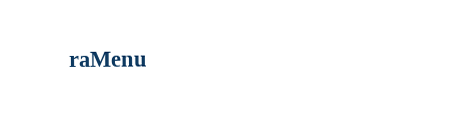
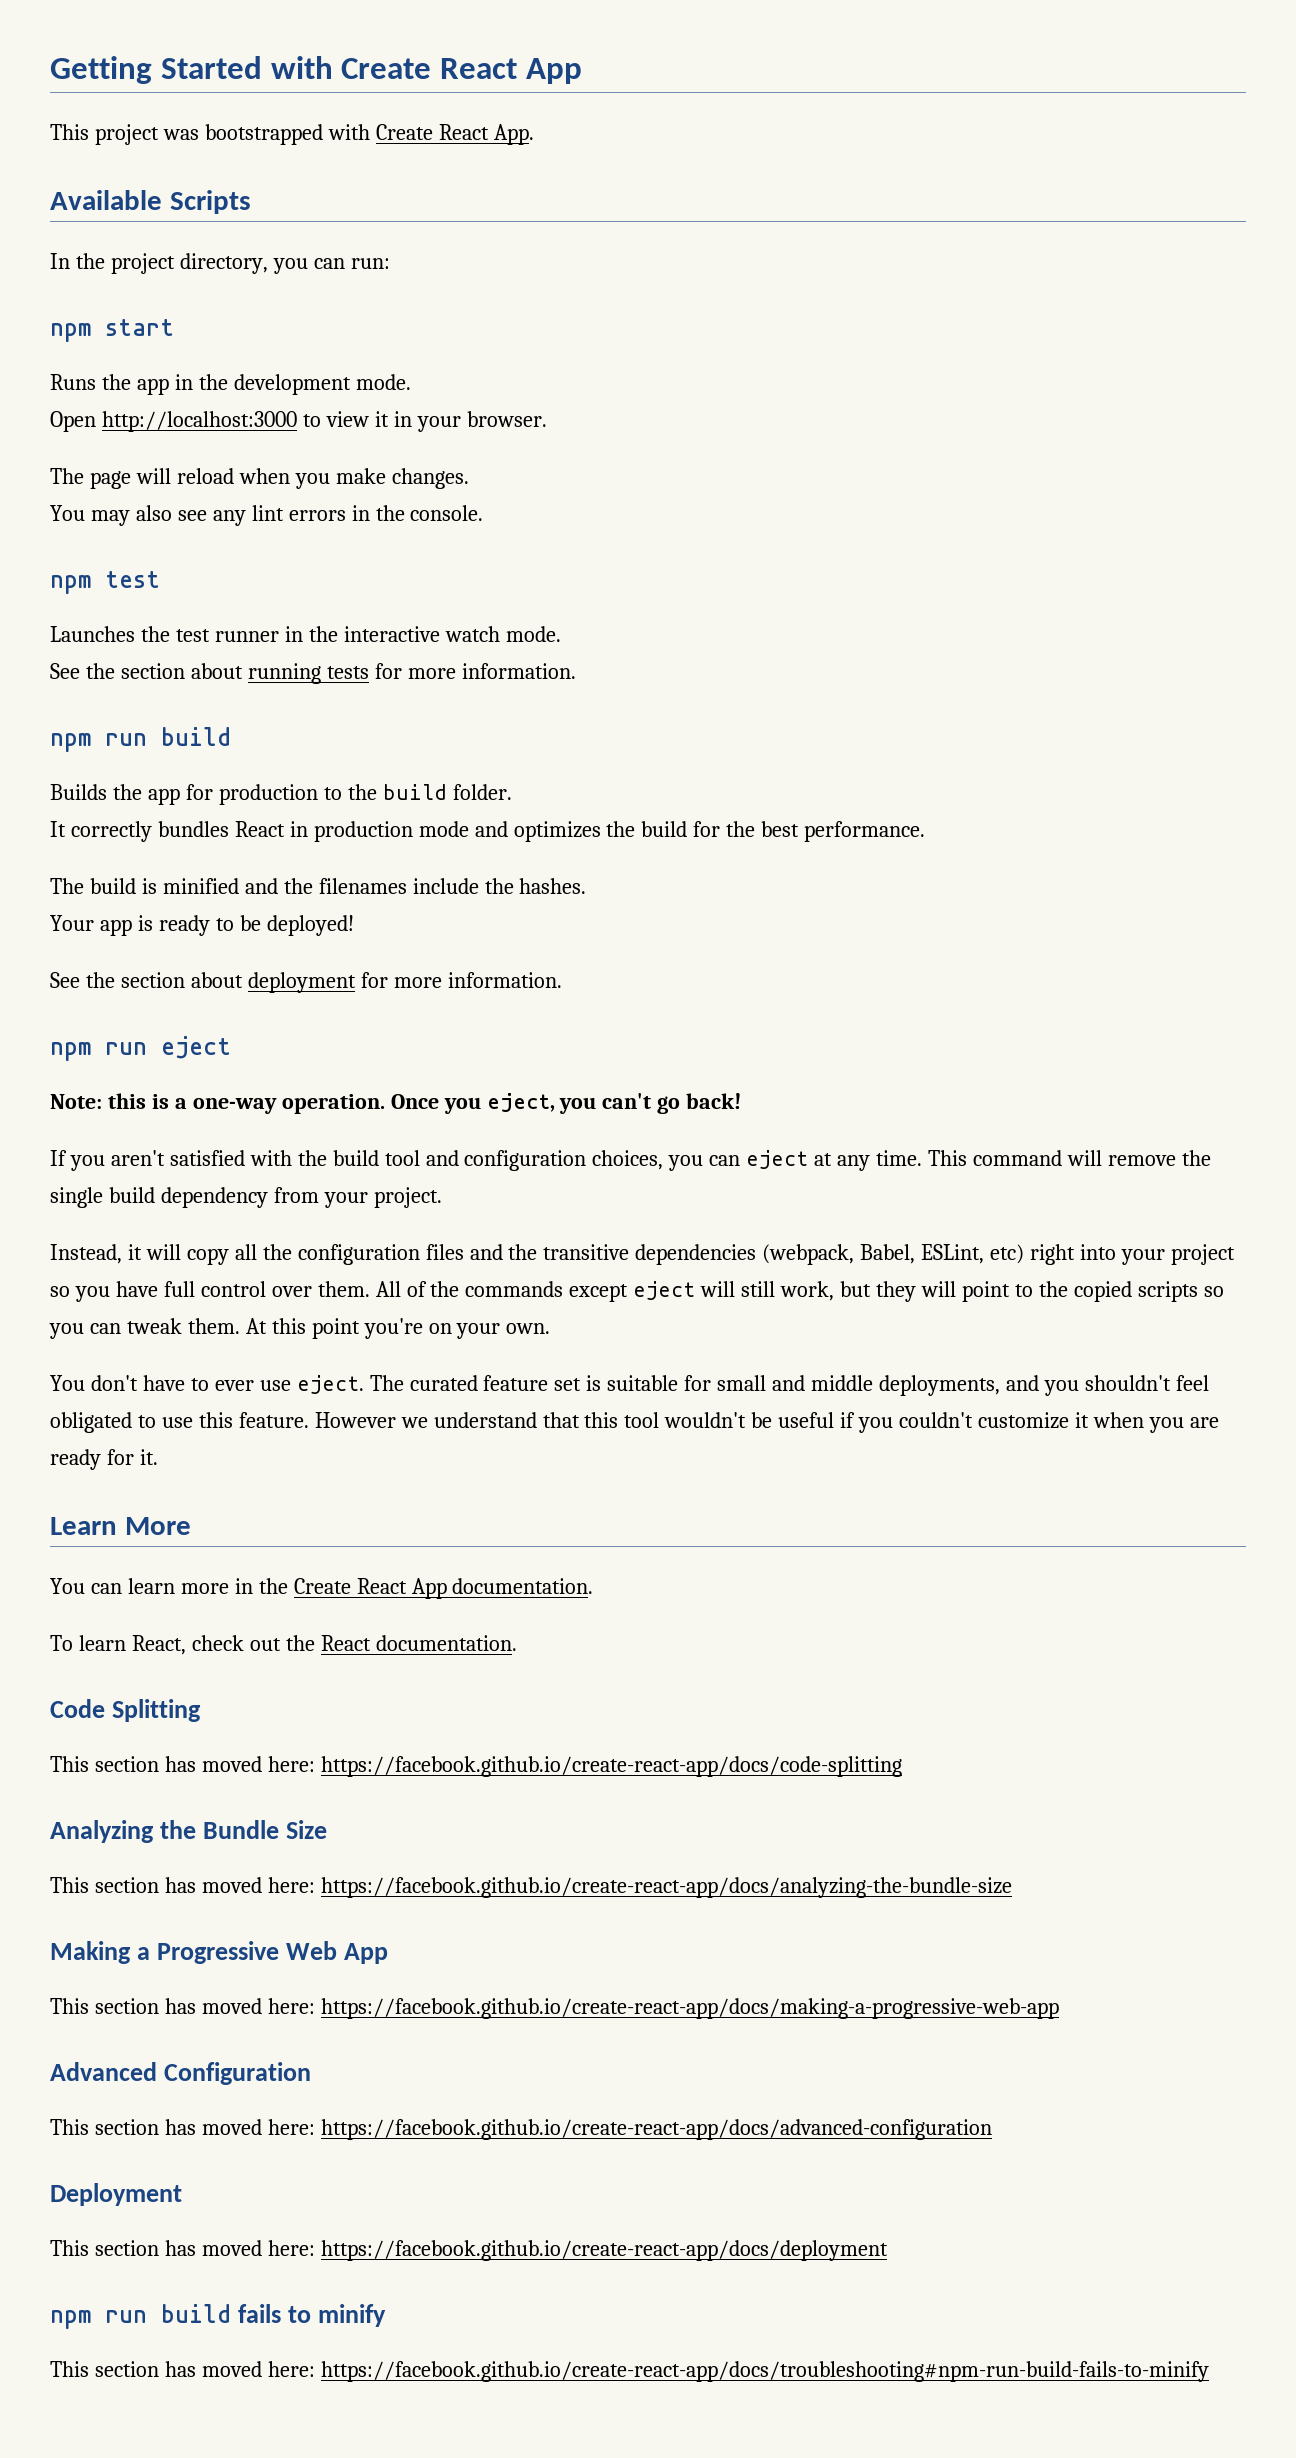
- raMenu
+ Getting Started with Create React App
+ This project was bootstrapped with Create React App.
+ Available Scripts
+ In the project directory, you can run:
+ npm start
+ Runs the app in the development mode.
+ Open http://localhost:3000 to view it in your browser.
+ The page will reload when you make changes.
+ You may also see any lint errors in the console.
+ npm test
+ Launches the test runner in the interactive watch mode.
+ See the section about running tests for more information.
+ npm run build
+ Builds the app for production to the build folder.
+ It correctly bundles React in production mode and optimizes the build for the best performance.
+ The build is minified and the filenames include the hashes.
+ Your app is ready to be deployed!
+ See the section about deployment for more information.
+ npm run eject
+ Note: this is a one-way operation. Once you eject, you can't go back!
+ If you aren't satisfied with the build tool and configuration choices, you can eject at any time. This command will remove the single build dependency from your project.
+ Instead, it will copy all the configuration files and the transitive dependencies (webpack, Babel, ESLint, etc) right into your project so you have full control over them. All of the commands except eject will still work, but they will point to the copied scripts so you can tweak them. At this point you're on your own.
+ You don't have to ever use eject. The curated feature set is suitable for small and middle deployments, and you shouldn't feel obligated to use this feature. However we understand that this tool wouldn't be useful if you couldn't customize it when you are ready for it.
+ Learn More
+ You can learn more in the Create React App documentation.
+ To learn React, check out the React documentation.
+ Code Splitting
+ This section has moved here: https://facebook.github.io/create-react-app/docs/code-splitting
+ Analyzing the Bundle Size
+ This section has moved here: https://facebook.github.io/create-react-app/docs/analyzing-the-bundle-size
+ Making a Progressive Web App
+ This section has moved here: https://facebook.github.io/create-react-app/docs/making-a-progressive-web-app
+ Advanced Configuration
+ This section has moved here: https://facebook.github.io/create-react-app/docs/advanced-configuration
+ Deployment
+ This section has moved here: https://facebook.github.io/create-react-app/docs/deployment
+ npm run build fails to minify
+ This section has moved here: https://facebook.github.io/create-react-app/docs/troubleshooting#npm-run-build-fails-to-minify

